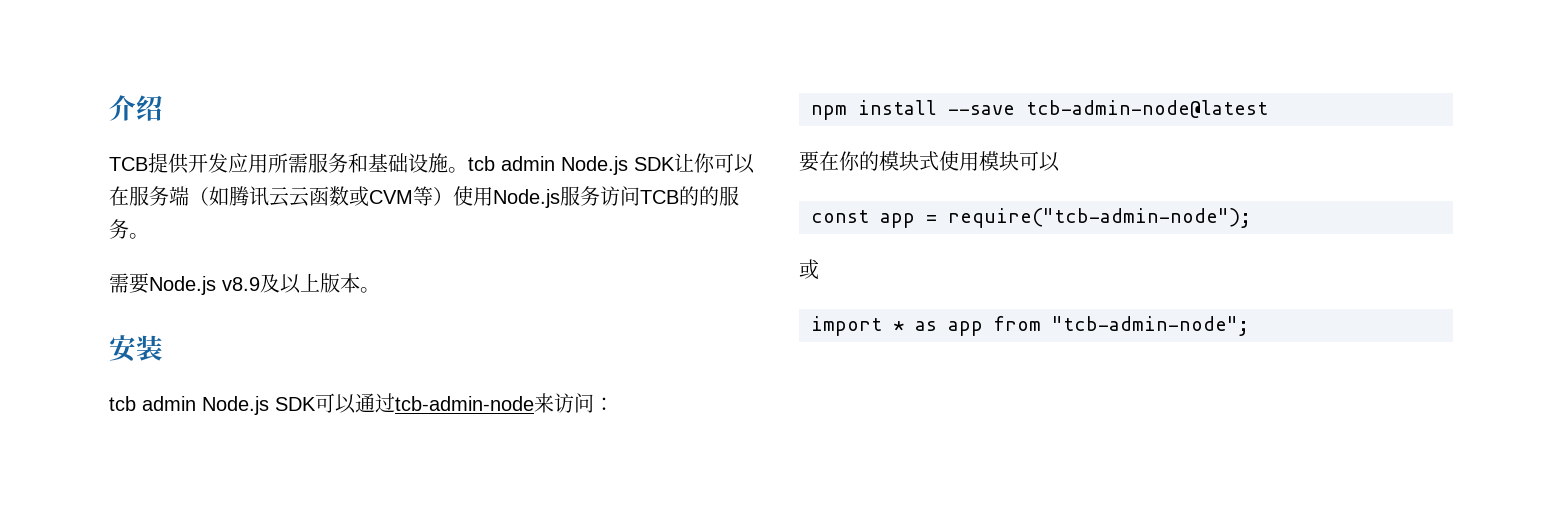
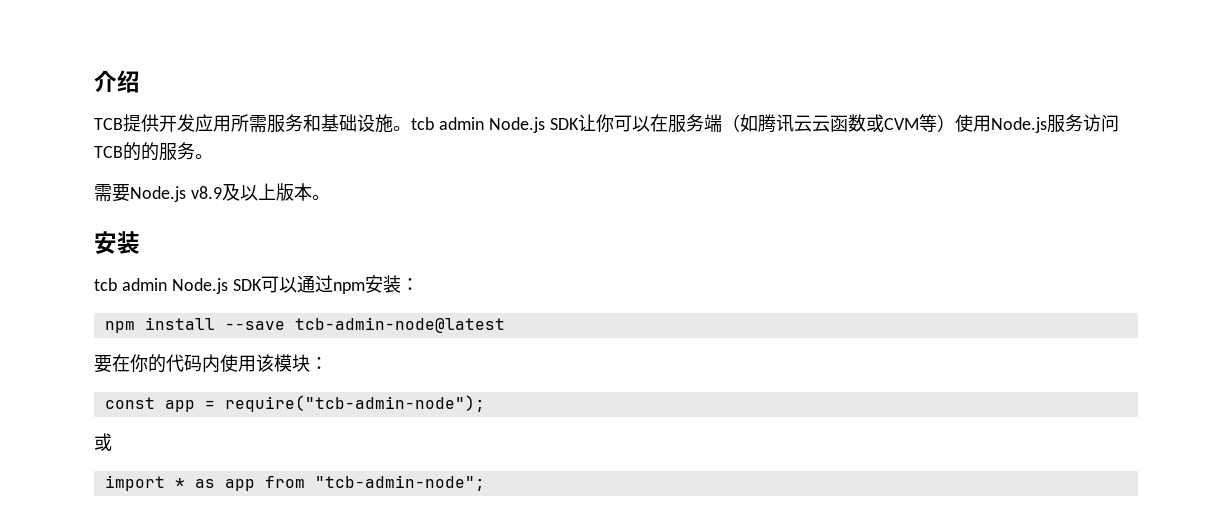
- tcb admin Node.js SDK可以通过tcb-admin-node来访问：
+ tcb admin Node.js SDK可以通过npm安装：
- 要在你的模块式使用模块可以
+ 要在你的代码内使用该模块：

